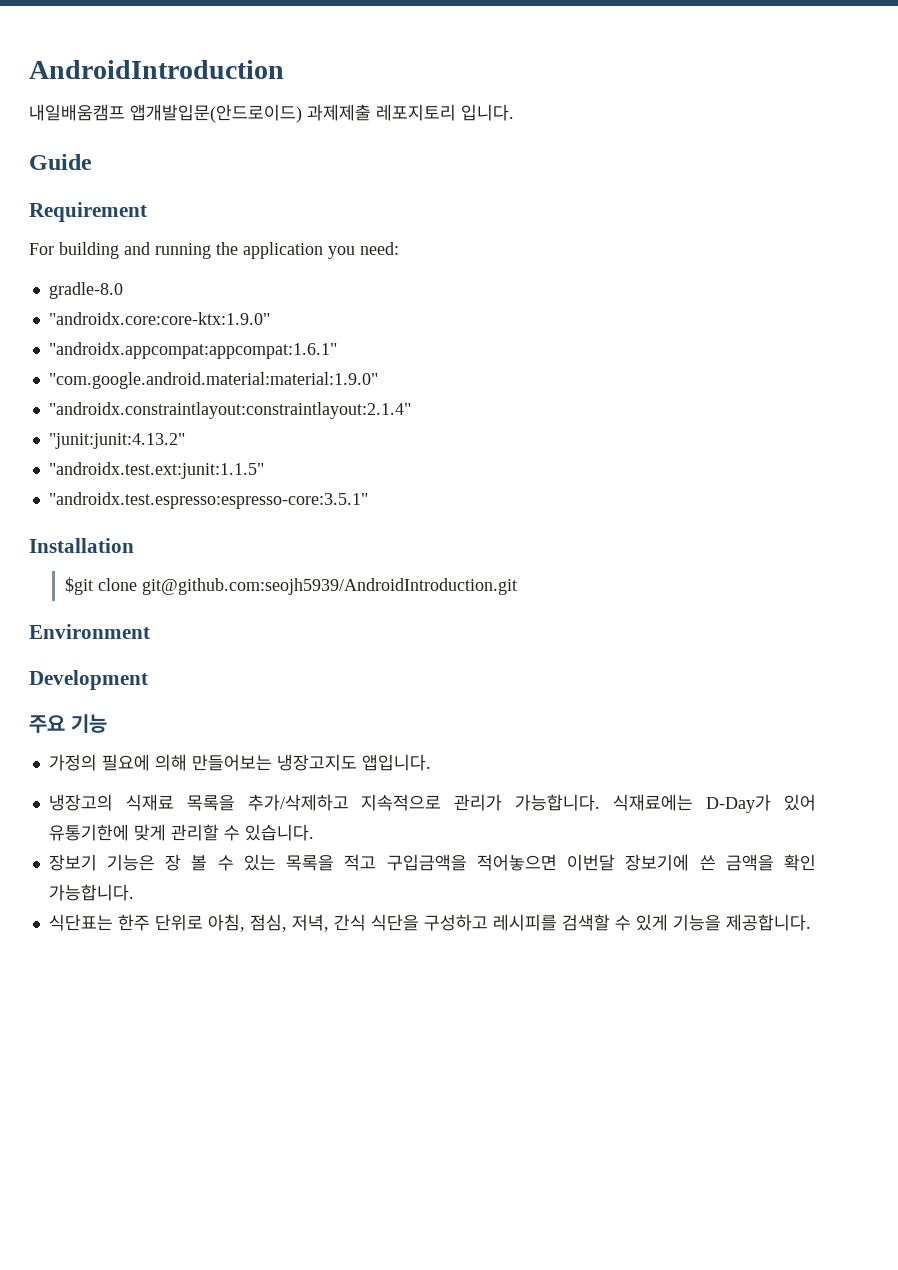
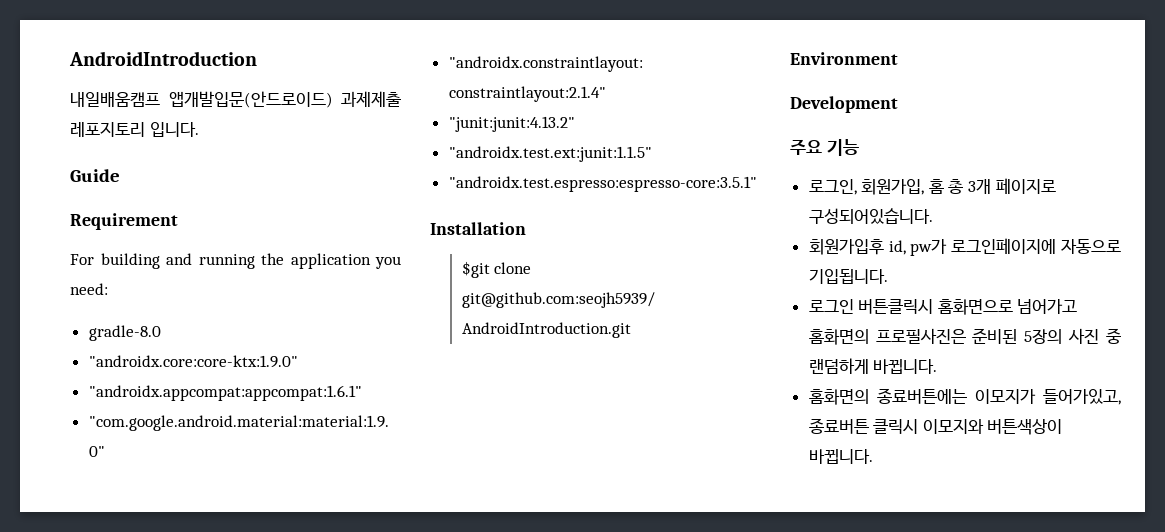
- 가정의 필요에 의해 만들어보는 냉장고지도 앱입니다.
- 냉장고의 식재료 목록을 추가/삭제하고 지속적으로 관리가 가능합니다. 식재료에는 D-Day가 있어 유통기한에 맞게 관리할 수 있습니다.
- 장보기 기능은 장 볼 수 있는 목록을 적고 구입금액을 적어놓으면 이번달 장보기에 쓴 금액을 확인 가능합니다.
- 식단표는 한주 단위로 아침, 점심, 저녁, 간식 식단을 구성하고 레시피를 검색할 수 있게 기능을 제공합니다.
+ 로그인, 회원가입, 홈 총 3개 페이지로 구성되어있습니다.
+ 회원가입후 id, pw가 로그인페이지에 자동으로 기입됩니다.
+ 로그인 버튼클릭시 홈화면으로 넘어가고 홈화면의 프로필사진은 준비된 5장의 사진 중 랜덤하게 바뀝니다.
+ 홈화면의 종료버튼에는 이모지가 들어가있고, 종료버튼 클릭시 이모지와 버튼색상이 바뀝니다.

